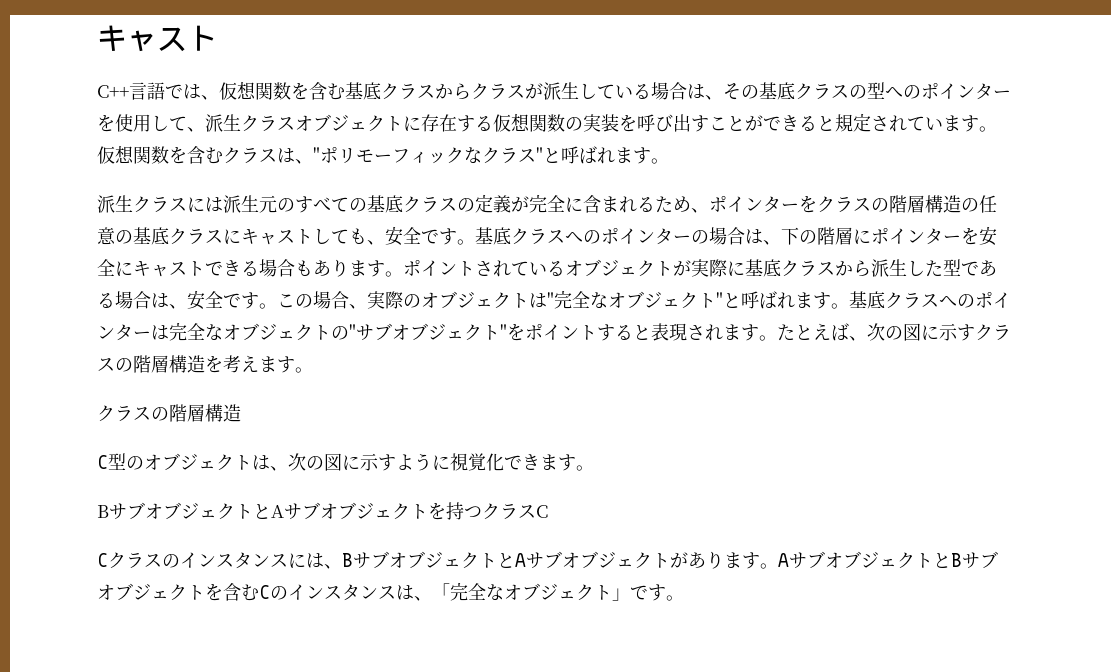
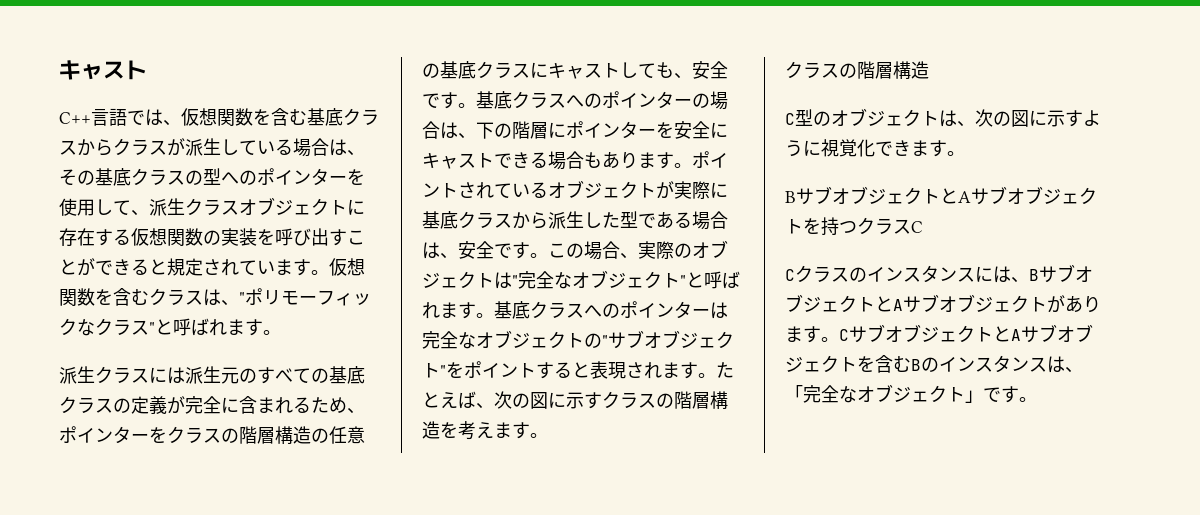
- AサブオブジェクトとBサブオブジェクトを含むCのインスタンスは、「完全なオブジェクト」です。
+ CサブオブジェクトとAサブオブジェクトを含むBのインスタンスは、「完全なオブジェクト」です。

